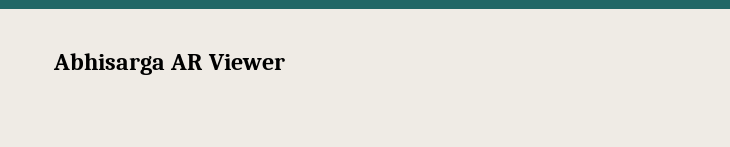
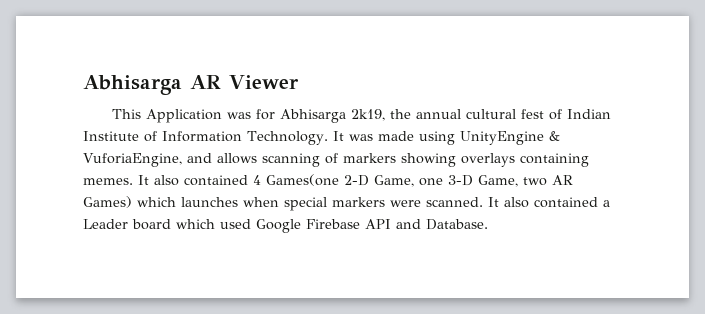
+ This Application was for Abhisarga 2k19, the annual cultural fest of Indian Institute of Information Technology. It was made using UnityEngine & VuforiaEngine, and allows scanning of markers showing overlays containing memes. It also contained 4 Games(one 2-D Game, one 3-D Game, two AR Games) which launches when special markers were scanned. It also contained a Leader board which used Google Firebase API and Database.

